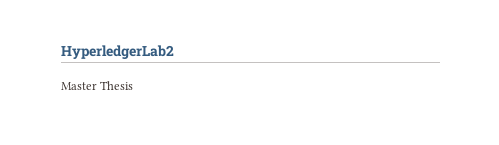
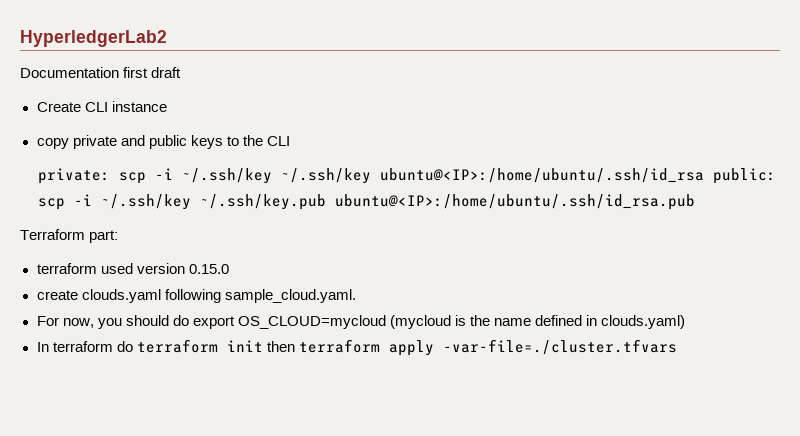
- Master Thesis
+ Documentation first draft
+ Create CLI instance
+ copy private and public keys to the CLI
+ private: scp -i ~/.ssh/key ~/.ssh/key ubuntu@<IP>:/home/ubuntu/.ssh/id_rsa public: scp -i ~/.ssh/key ~/.ssh/key.pub ubuntu@<IP>:/home/ubuntu/.ssh/id_rsa.pub
+ Terraform part:
+ terraform used version 0.15.0
+ create clouds.yaml following sample_cloud.yaml.
+ For now, you should do export OS_CLOUD=mycloud (mycloud is the name defined in clouds.yaml)
+ In terraform do terraform init then terraform apply -var-file=./cluster.tfvars

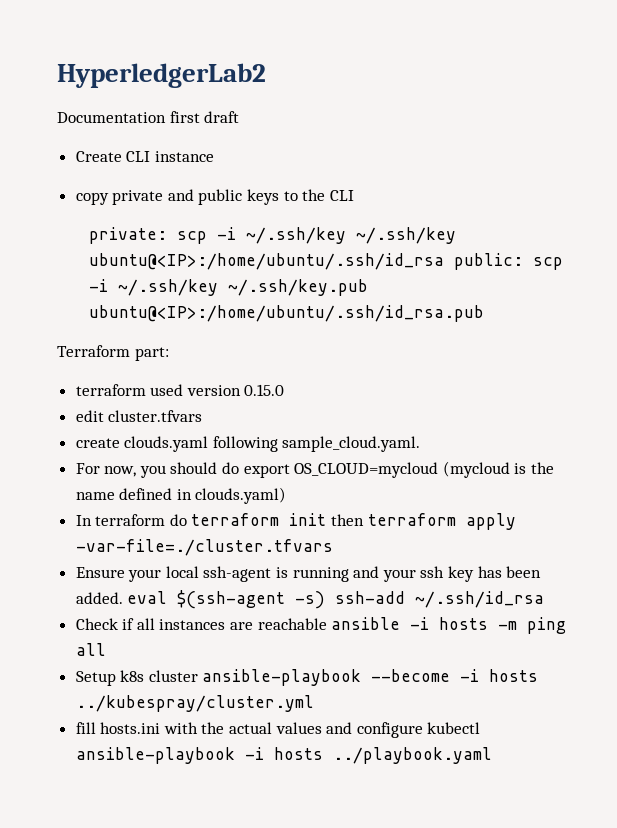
+ edit cluster.tfvars
+ Ensure your local ssh-agent is running and your ssh key has been added. eval $(ssh-agent -s) ssh-add ~/.ssh/id_rsa
+ Check if all instances are reachable ansible -i hosts -m ping all
+ Setup k8s cluster ansible-playbook --become -i hosts ../kubespray/cluster.yml
+ fill hosts.ini with the actual values and configure kubectl ansible-playbook -i hosts ../playbook.yaml

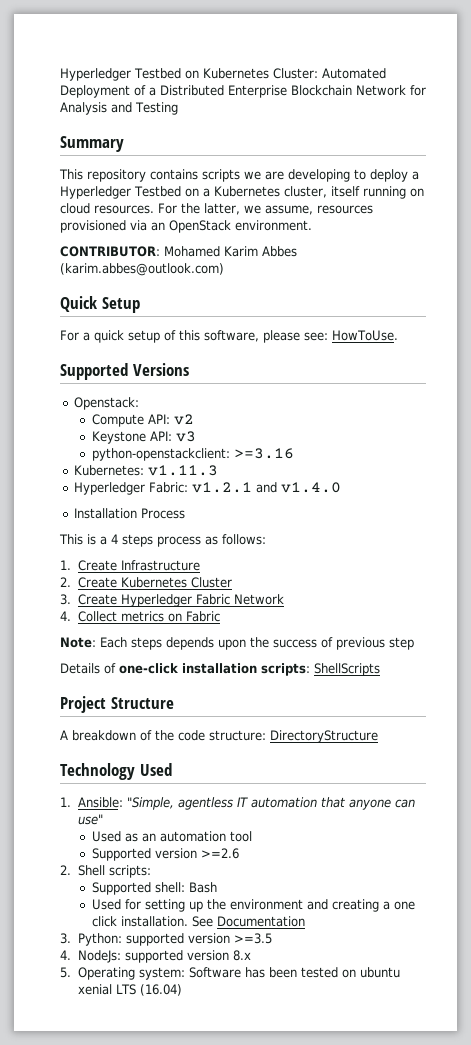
- HyperledgerLab2
- Documentation first draft
- Create CLI instance
- copy private and public keys to the CLI
- private: scp -i ~/.ssh/key ~/.ssh/key ubuntu@<IP>:/home/ubuntu/.ssh/id_rsa public: scp -i ~/.ssh/key ~/.ssh/key.pub ubuntu@<IP>:/home/ubuntu/.ssh/id_rsa.pub
- Terraform part:
- terraform used version 0.15.0
- edit cluster.tfvars
- create clouds.yaml following sample_cloud.yaml.
- For now, you should do export OS_CLOUD=mycloud (mycloud is the name defined in clouds.yaml)
- In terraform do terraform init then terraform apply -var-file=./cluster.tfvars
- Ensure your local ssh-agent is running and your ssh key has been added. eval $(ssh-agent -s) ssh-add ~/.ssh/id_rsa
- Check if all instances are reachable ansible -i hosts -m ping all
- Setup k8s cluster ansible-playbook --become -i hosts ../kubespray/cluster.yml
- fill hosts.ini with the actual values and configure kubectl ansible-playbook -i hosts ../playbook.yaml
+ Hyperledger Testbed on Kubernetes Cluster: Automated Deployment of a Distributed Enterprise Blockchain Network for Analysis and Testing
+ Summary
+ This repository contains scripts we are developing to deploy a Hyperledger Testbed on a Kubernetes cluster, itself running on cloud resources. For the latter, we assume, resources provisioned via an OpenStack environment.
+ CONTRIBUTOR: Mohamed Karim Abbes (karim.abbes@outlook.com)
+ Quick Setup
+ For a quick setup of this software, please see: HowToUse.
+ Supported Versions
+ Openstack:
+ Compute API: v2
+ Keystone API: v3
+ python-openstackclient: >=3.16
+ Kubernetes: v1.11.3
+ Hyperledger Fabric: v1.2.1 and v1.4.0
+ Installation Process
+ This is a 4 steps process as follows:
+ 1. Create Infrastructure
+ 2. Create Kubernetes Cluster
+ 3. Create Hyperledger Fabric Network
+ 4. Collect metrics on Fabric
+ Note: Each steps depends upon the success of previous step
+ Details of one-click installation scripts: ShellScripts
+ Project Structure
+ A breakdown of the code structure: DirectoryStructure
+ Technology Used
+ 1. Ansible: "Simple, agentless IT automation that anyone can use"
+ Used as an automation tool
+ Supported version >=2.6
+ 2. Shell scripts:
+ Supported shell: Bash
+ Used for setting up the environment and creating a one click installation. See Documentation
+ 3. Python: supported version >=3.5
+ 4. NodeJs: supported version 8.x
+ 5. Operating system: Software has been tested on ubuntu xenial LTS (16.04)

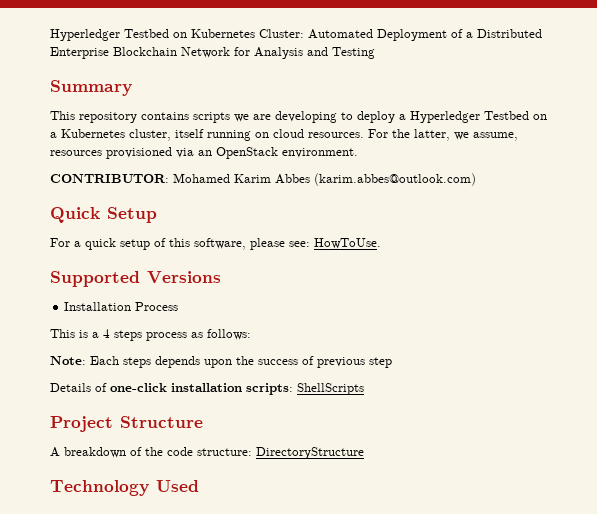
- Openstack:
- Compute API: v2
- Keystone API: v3
- python-openstackclient: >=3.16
- Kubernetes: v1.11.3
- Hyperledger Fabric: v1.2.1 and v1.4.0
- 1. Create Infrastructure
- 2. Create Kubernetes Cluster
- 3. Create Hyperledger Fabric Network
- 4. Collect metrics on Fabric
- 1. Ansible: "Simple, agentless IT automation that anyone can use"
- Used as an automation tool
- Supported version >=2.6
- 2. Shell scripts:
- Supported shell: Bash
- Used for setting up the environment and creating a one click installation. See Documentation
- 3. Python: supported version >=3.5
- 4. NodeJs: supported version 8.x
- 5. Operating system: Software has been tested on ubuntu xenial LTS (16.04)

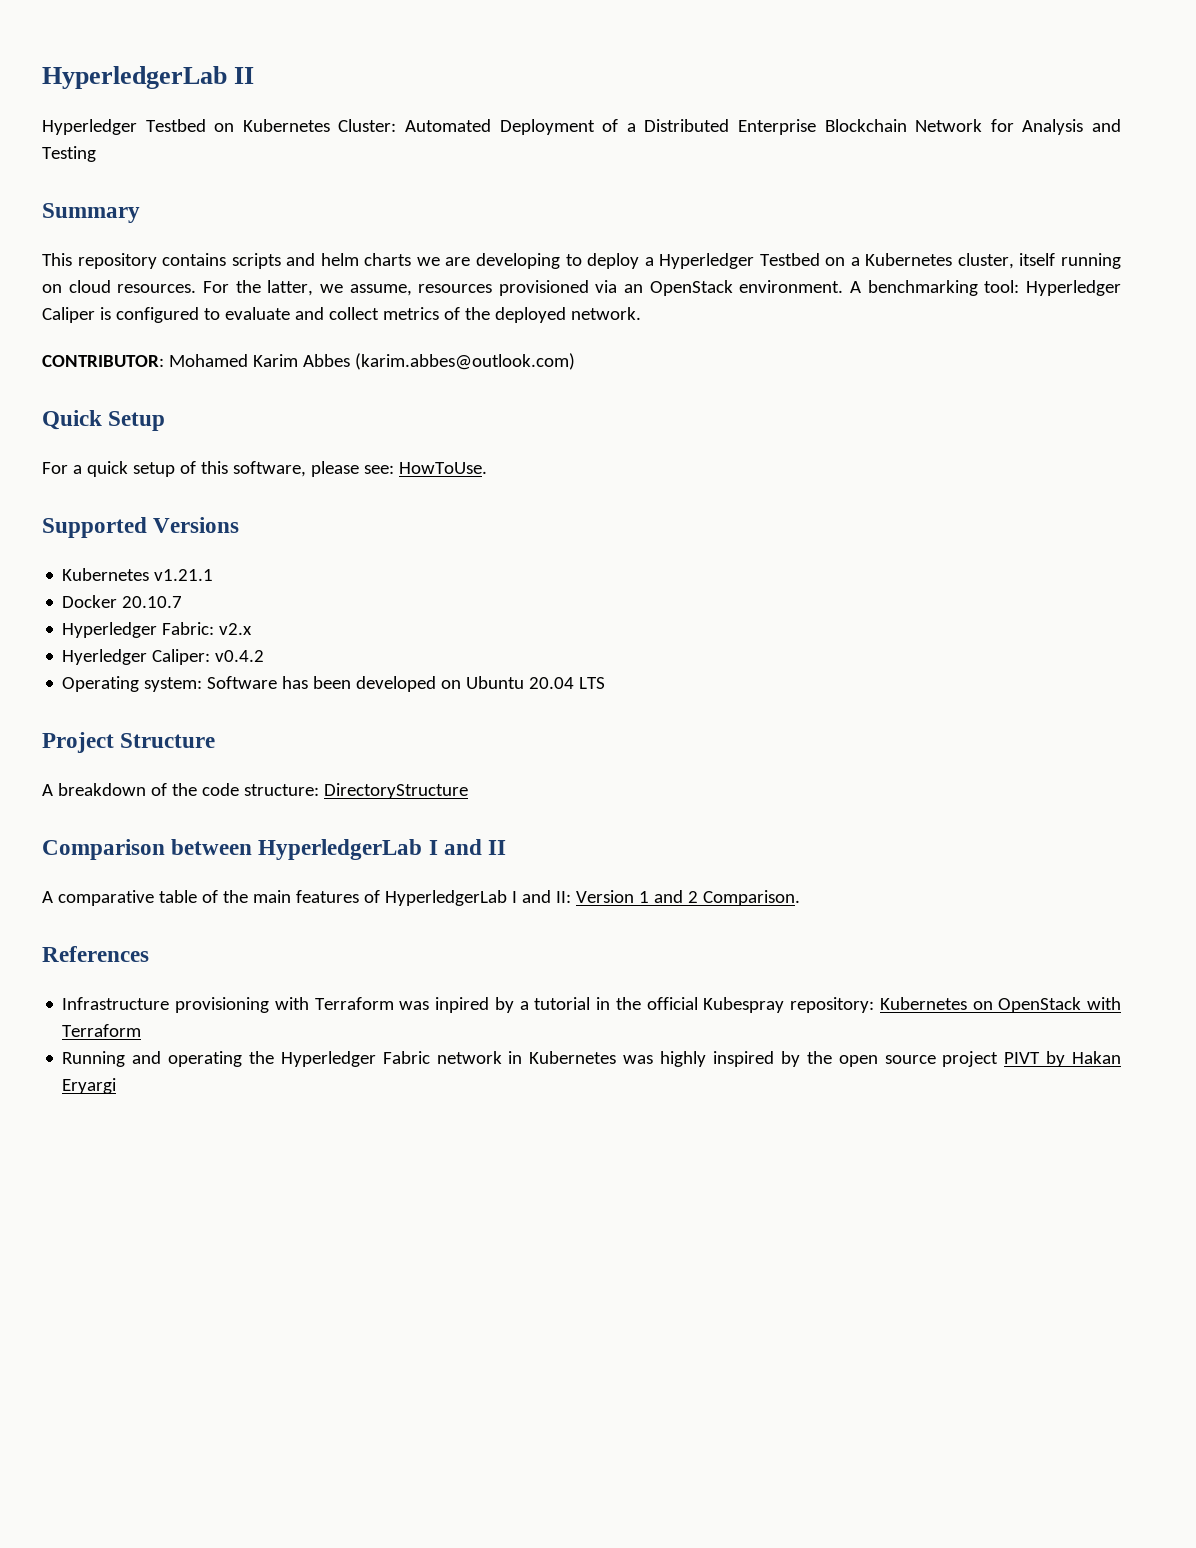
+ HyperledgerLab II
- This repository contains scripts we are developing to deploy a Hyperledger Testbed on a Kubernetes cluster, itself running on cloud resources.
+ This repository contains scripts and helm charts we are developing to deploy a Hyperledger Testbed on a Kubernetes cluster, itself running on cloud resources.
+ A benchmarking tool: Hyperledger Caliper is configured to evaluate and collect metrics of the deployed network.
- Installation Process
- This is a 4 steps process as follows:
- Note: Each steps depends upon the success of previous step
- Details of one-click installation scripts: ShellScripts
+ Kubernetes v1.21.1
+ Docker 20.10.7
+ Hyperledger Fabric: v2.x
+ Hyerledger Caliper: v0.4.2
+ Operating system: Software has been developed on Ubuntu 20.04 LTS
- Technology Used
+ Comparison between HyperledgerLab I and II
+ A comparative table of the main features of HyperledgerLab I and II: Version 1 and 2 Comparison.
+ References
+ Infrastructure provisioning with Terraform was inpired by a tutorial in the official Kubespray repository: Kubernetes on OpenStack with Terraform
+ Running and operating the Hyperledger Fabric network in Kubernetes was highly inspired by the open source project PIVT by Hakan Eryargi

